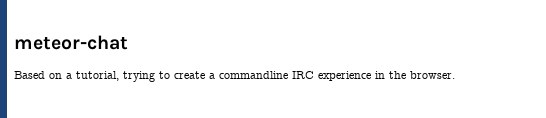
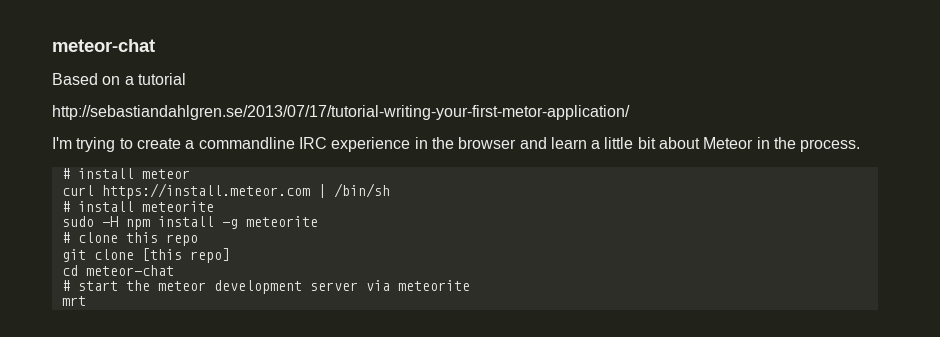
- Based on a tutorial, trying to create a commandline IRC experience in the browser.
+ Based on a tutorial
+ http://sebastiandahlgren.se/2013/07/17/tutorial-writing-your-first-metor-application/
+ I'm trying to create a commandline IRC experience in the browser and learn a little bit about Meteor in the process.
+ # install meteor
+ curl https://install.meteor.com | /bin/sh
+ # install meteorite
+ sudo -H npm install -g meteorite
+ # clone this repo
+ git clone [this repo]
+ cd meteor-chat
+ # start the meteor development server via meteorite
+ mrt

